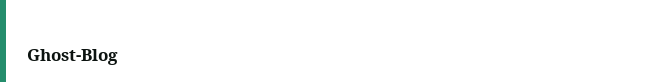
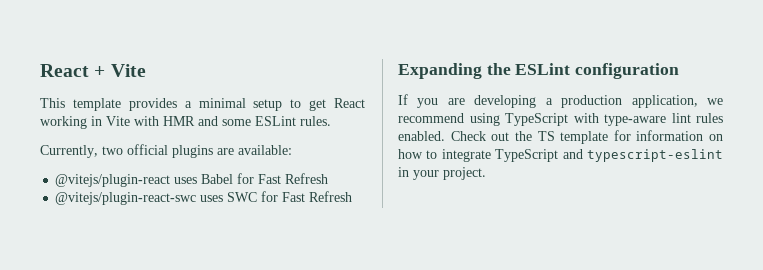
- Ghost-Blog
+ React + Vite
+ This template provides a minimal setup to get React working in Vite with HMR and some ESLint rules.
+ Currently, two official plugins are available:
+ @vitejs/plugin-react uses Babel for Fast Refresh
+ @vitejs/plugin-react-swc uses SWC for Fast Refresh
+ Expanding the ESLint configuration
+ If you are developing a production application, we recommend using TypeScript with type-aware lint rules enabled. Check out the TS template for information on how to integrate TypeScript and typescript-eslint in your project.

